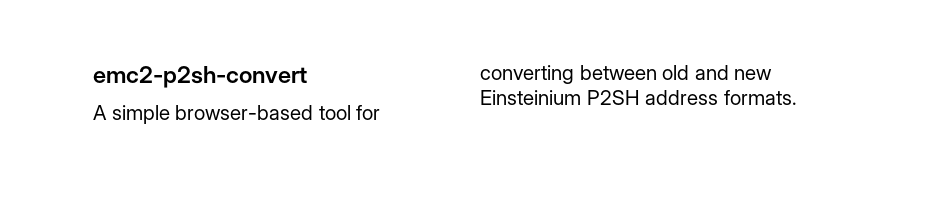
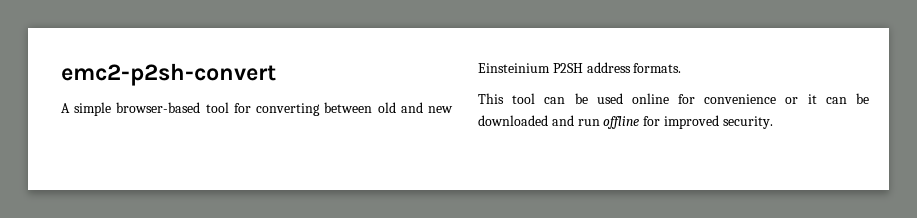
+ This tool can be used online for convenience or it can be downloaded and run offline for improved security.

